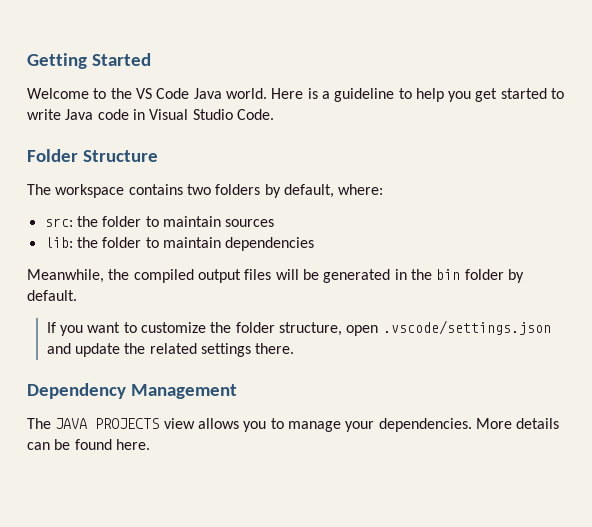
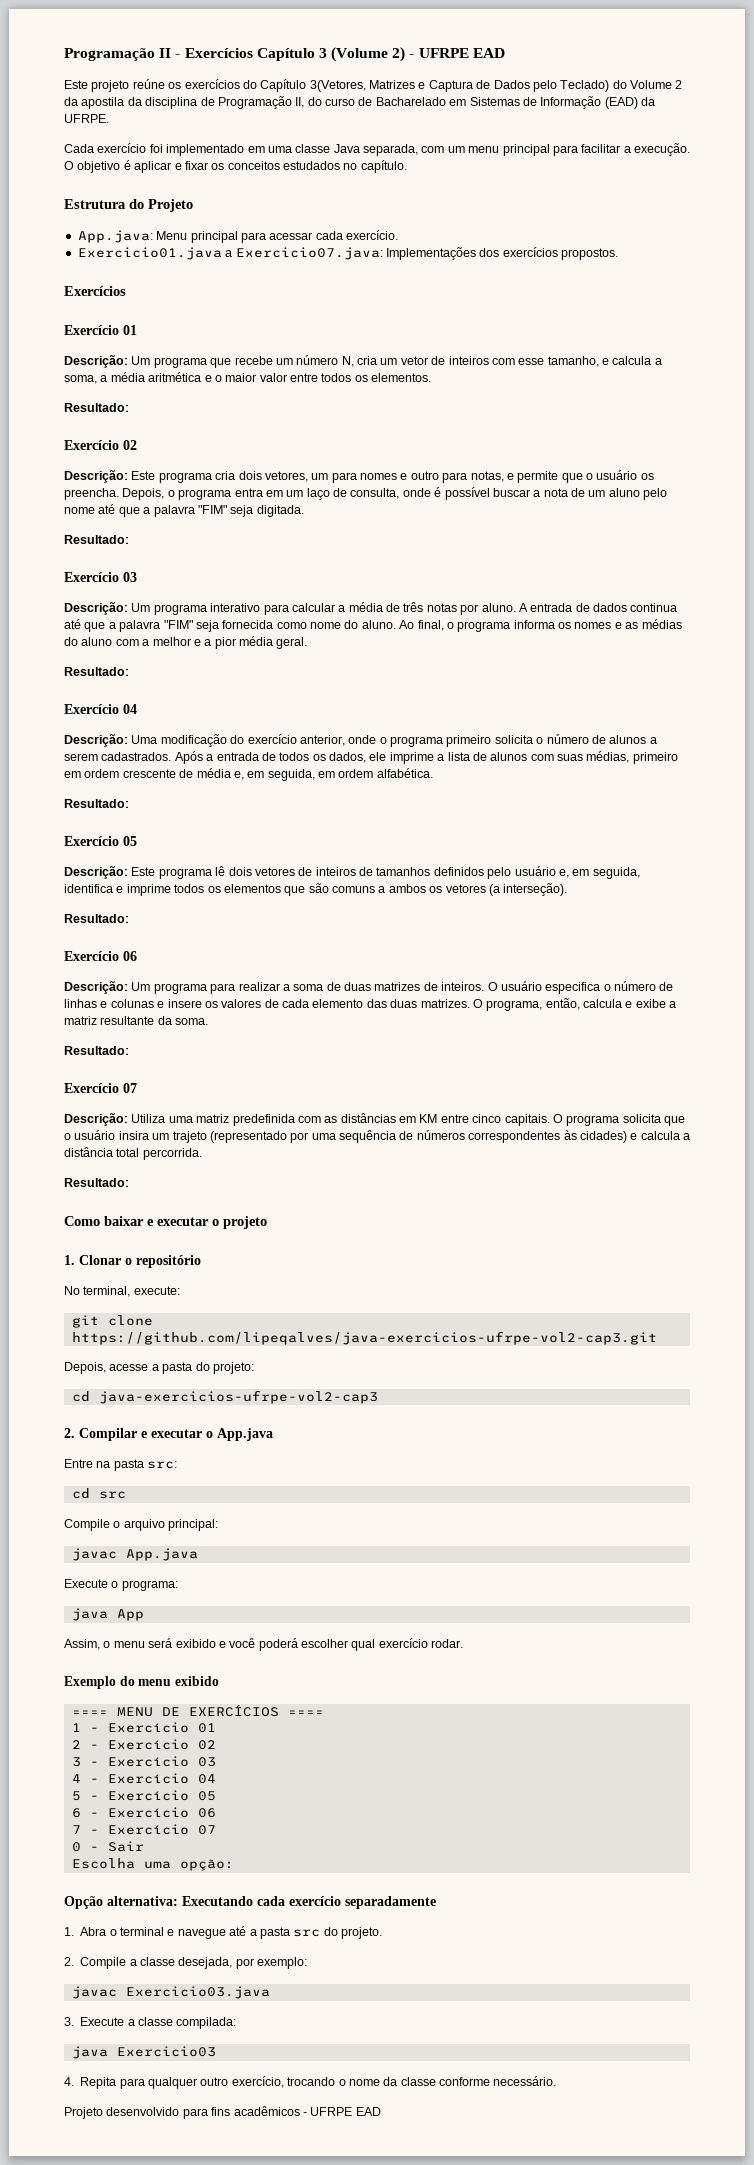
- Getting Started
- Welcome to the VS Code Java world. Here is a guideline to help you get started to write Java code in Visual Studio Code.
- Folder Structure
- The workspace contains two folders by default, where:
- src: the folder to maintain sources
- lib: the folder to maintain dependencies
- Meanwhile, the compiled output files will be generated in the bin folder by default.
- If you want to customize the folder structure, open .vscode/settings.json and update the related settings there.
- Dependency Management
- The JAVA PROJECTS view allows you to manage your dependencies. More details can be found here.
+ Programação II - Exercícios Capítulo 3 (Volume 2) - UFRPE EAD
+ Este projeto reúne os exercícios do Capítulo 3(Vetores, Matrizes e Captura de Dados pelo Teclado) do Volume 2 da apostila da disciplina de Programação II, do curso de Bacharelado em Sistemas de Informação (EAD) da UFRPE.
+ Cada exercício foi implementado em uma classe Java separada, com um menu principal para facilitar a execução. O objetivo é aplicar e fixar os conceitos estudados no capítulo.
+ Estrutura do Projeto
+ App.java: Menu principal para acessar cada exercício.
+ Exercicio01.java a Exercicio07.java: Implementações dos exercícios propostos.
+ Exercícios
+ Exercício 01
+ Descrição: Um programa que recebe um número N, cria um vetor de inteiros com esse tamanho, e calcula a soma, a média aritmética e o maior valor entre todos os elementos.
+ Resultado:
+ Exercício 02
+ Descrição: Este programa cria dois vetores, um para nomes e outro para notas, e permite que o usuário os preencha. Depois, o programa entra em um laço de consulta, onde é possível buscar a nota de um aluno pelo nome até que a palavra "FIM" seja digitada.
+ Resultado:
+ Exercício 03
+ Descrição: Um programa interativo para calcular a média de três notas por aluno. A entrada de dados continua até que a palavra "FIM" seja fornecida como nome do aluno. Ao final, o programa informa os nomes e as médias do aluno com a melhor e a pior média geral.
+ Resultado:
+ Exercício 04
+ Descrição: Uma modificação do exercício anterior, onde o programa primeiro solicita o número de alunos a serem cadastrados. Após a entrada de todos os dados, ele imprime a lista de alunos com suas médias, primeiro em ordem crescente de média e, em seguida, em ordem alfabética.
+ Resultado:
+ Exercício 05
+ Descrição: Este programa lê dois vetores de inteiros de tamanhos definidos pelo usuário e, em seguida, identifica e imprime todos os elementos que são comuns a ambos os vetores (a interseção).
+ Resultado:
+ Exercício 06
+ Descrição: Um programa para realizar a soma de duas matrizes de inteiros. O usuário especifica o número de linhas e colunas e insere os valores de cada elemento das duas matrizes. O programa, então, calcula e exibe a matriz resultante da soma.
+ Resultado:
+ Exercício 07
+ Descrição: Utiliza uma matriz predefinida com as distâncias em KM entre cinco capitais. O programa solicita que o usuário insira um trajeto (representado por uma sequência de números correspondentes às cidades) e calcula a distância total percorrida.
+ Resultado:
+ Como baixar e executar o projeto
+ 1. Clonar o repositório
+ No terminal, execute:
+ git clone https://github.com/lipeqalves/java-exercicios-ufrpe-vol2-cap3.git
+ Depois, acesse a pasta do projeto:
+ cd java-exercicios-ufrpe-vol2-cap3
+ 2. Compilar e executar o App.java
+ Entre na pasta src:
+ cd src
+ Compile o arquivo principal:
+ javac App.java
+ Execute o programa:
+ java App
+ Assim, o menu será exibido e você poderá escolher qual exercício rodar.
+ Exemplo do menu exibido
+ ==== MENU DE EXERCÍCIOS ====
+ 1 - Exercício 01
+ 2 - Exercício 02
+ 3 - Exercício 03
+ 4 - Exercício 04
+ 5 - Exercício 05
+ 6 - Exercício 06
+ 7 - Exercício 07
+ 0 - Sair
+ Escolha uma opção:
+ Opção alternativa: Executando cada exercício separadamente
+ 1. Abra o terminal e navegue até a pasta src do projeto.
+ 2. Compile a classe desejada, por exemplo:
+ javac Exercicio03.java
+ 3. Execute a classe compilada:
+ java Exercicio03
+ 4. Repita para qualquer outro exercício, trocando o nome da classe conforme necessário.
+ Projeto desenvolvido para fins acadêmicos - UFRPE EAD

